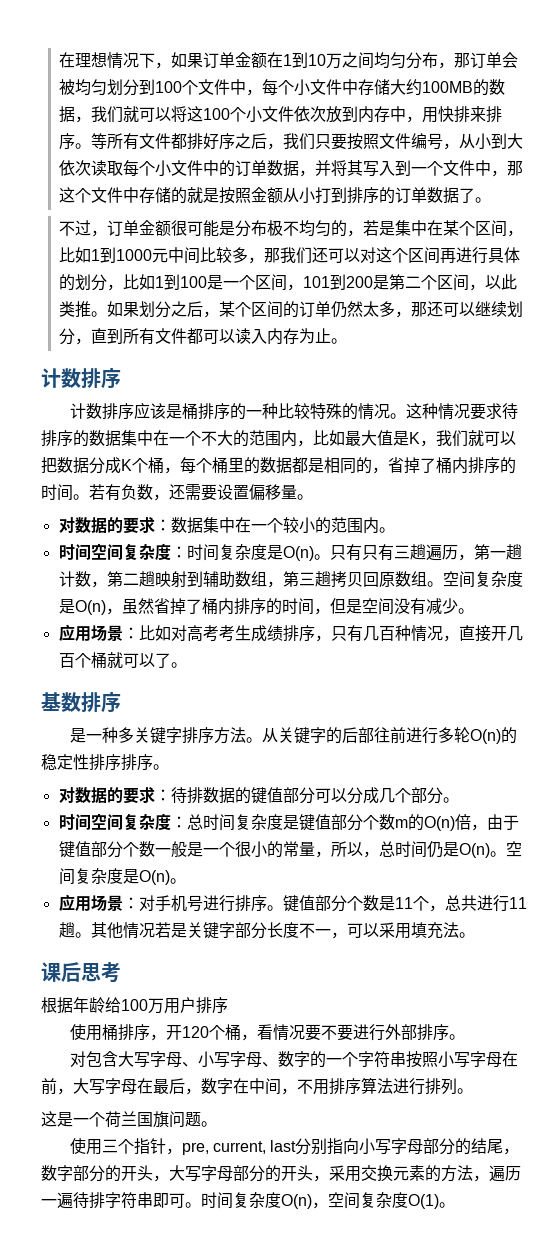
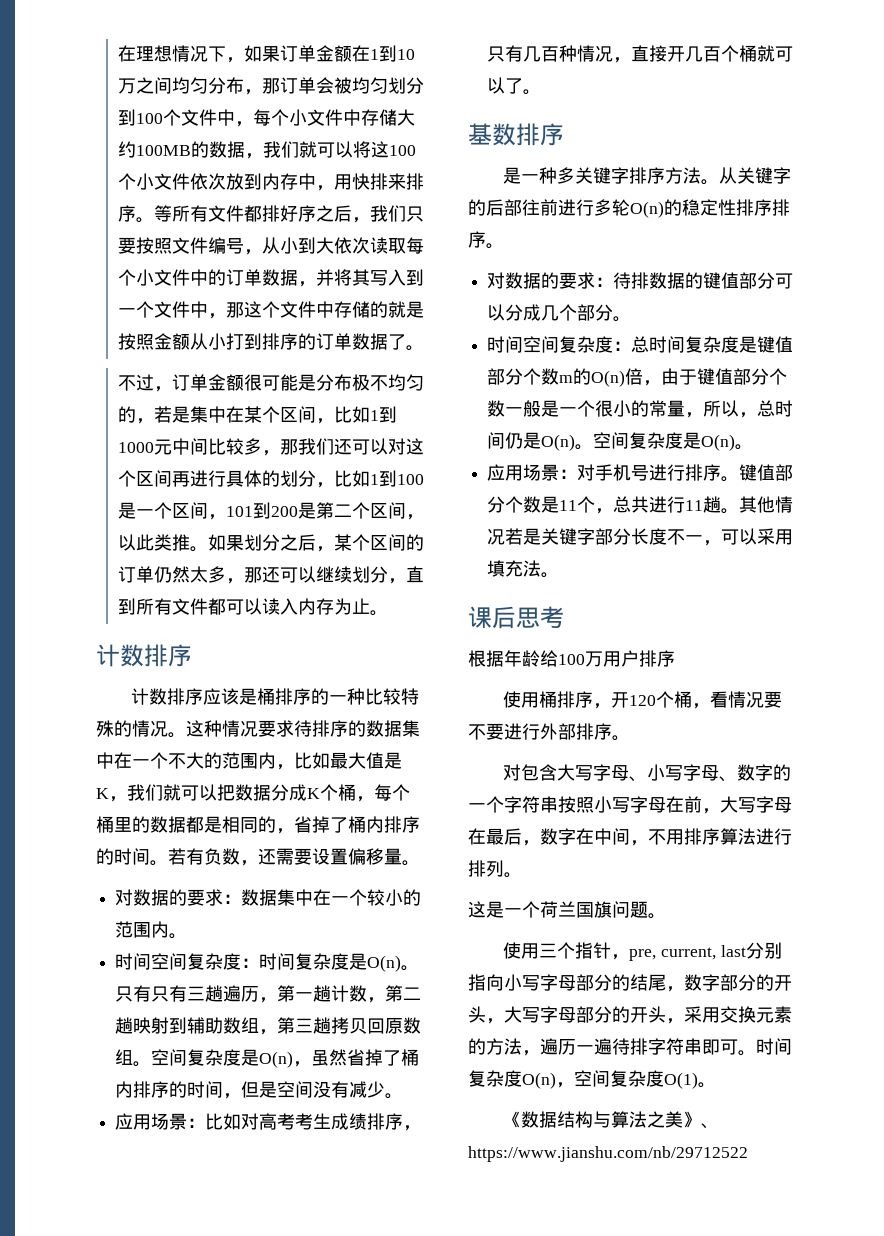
+ 《数据结构与算法之美》、https://www.jianshu.com/nb/29712522

